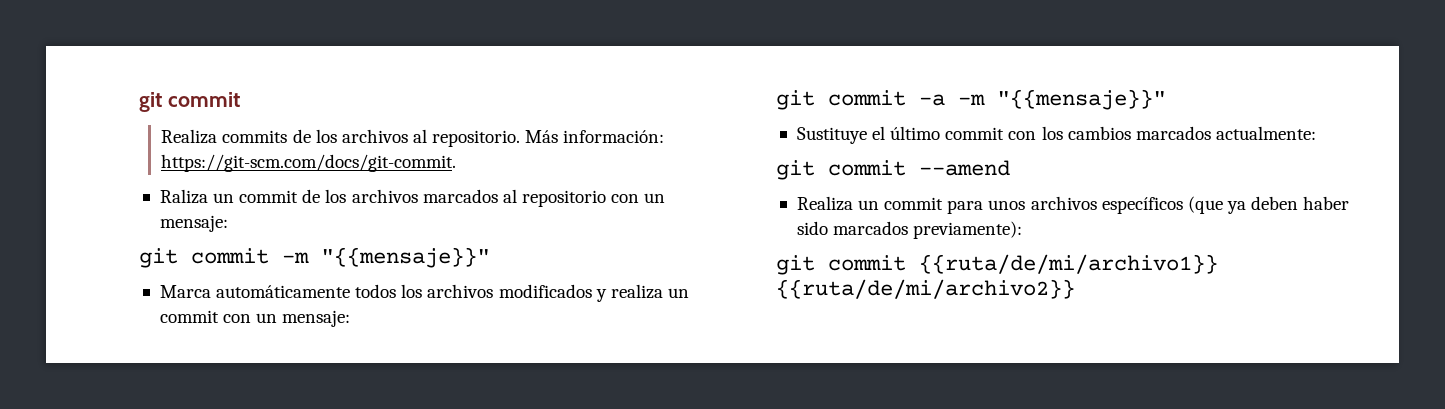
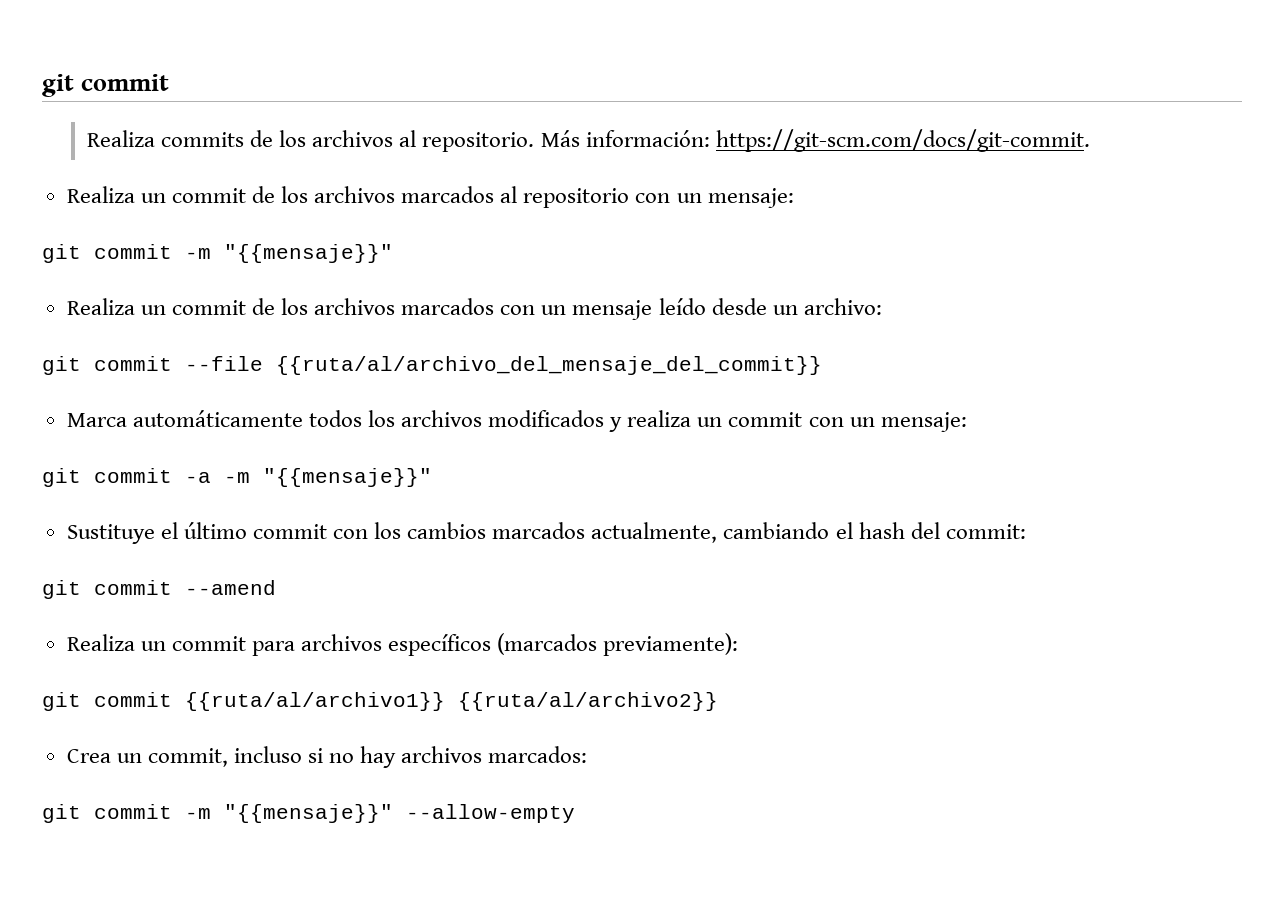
- Raliza un commit de los archivos marcados al repositorio con un mensaje:
+ Realiza un commit de los archivos marcados al repositorio con un mensaje:
+ Realiza un commit de los archivos marcados con un mensaje leído desde un archivo:
+ git commit --file {{ruta/al/archivo_del_mensaje_del_commit}}
- Sustituye el último commit con los cambios marcados actualmente:
+ Sustituye el último commit con los cambios marcados actualmente, cambiando el hash del commit:
- Realiza un commit para unos archivos específicos (que ya deben haber sido marcados previamente):
- git commit {{ruta/de/mi/archivo1}} {{ruta/de/mi/archivo2}}
+ Realiza un commit para archivos específicos (marcados previamente):
+ git commit {{ruta/al/archivo1}} {{ruta/al/archivo2}}
+ Crea un commit, incluso si no hay archivos marcados:
+ git commit -m "{{mensaje}}" --allow-empty

